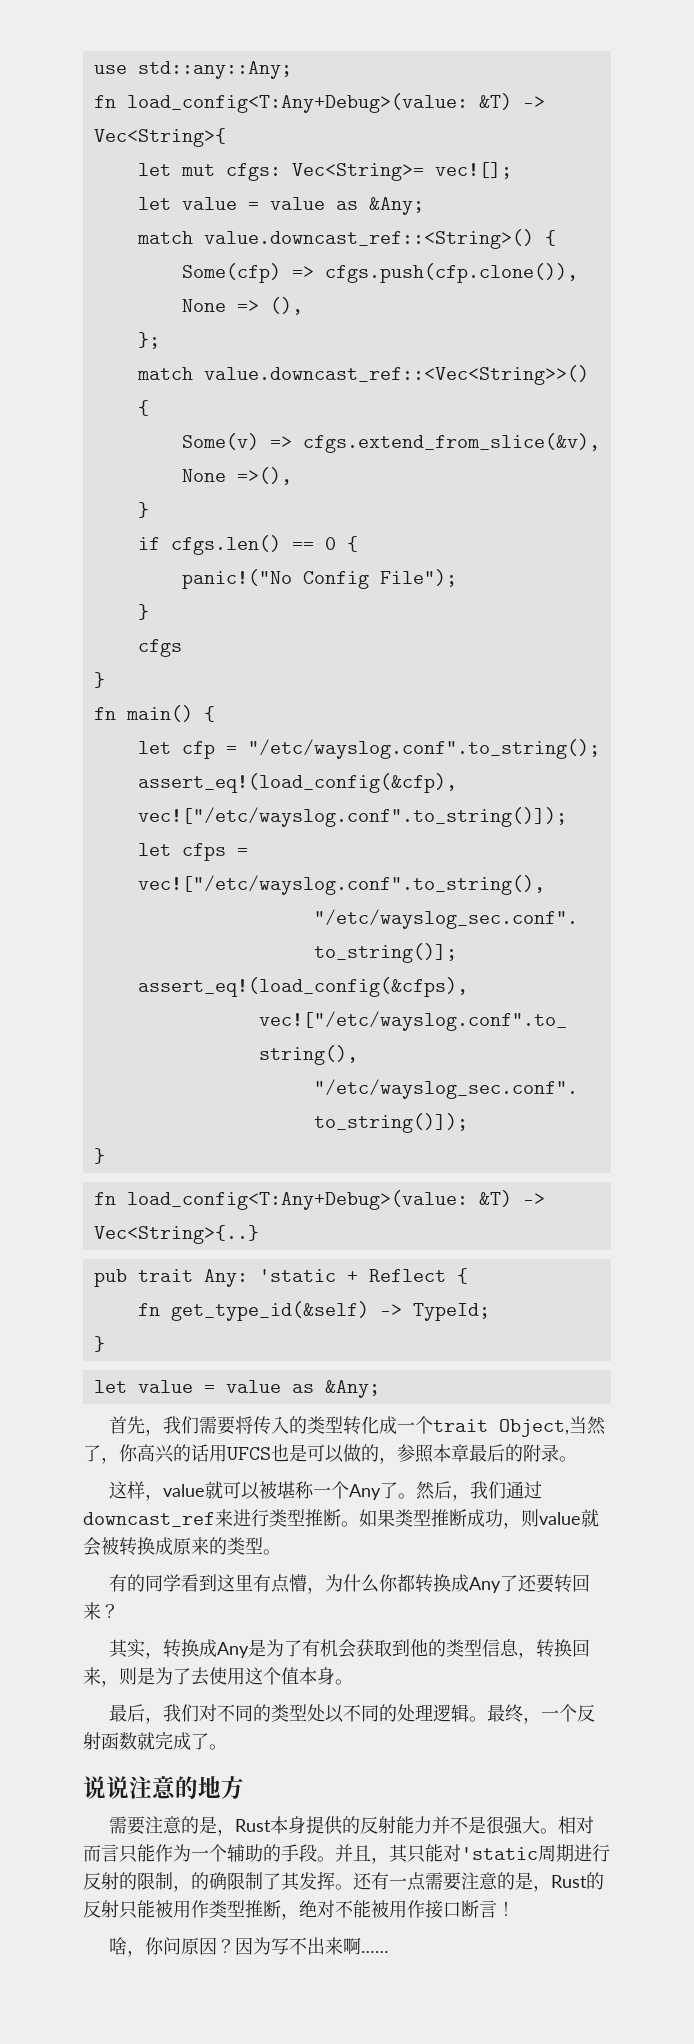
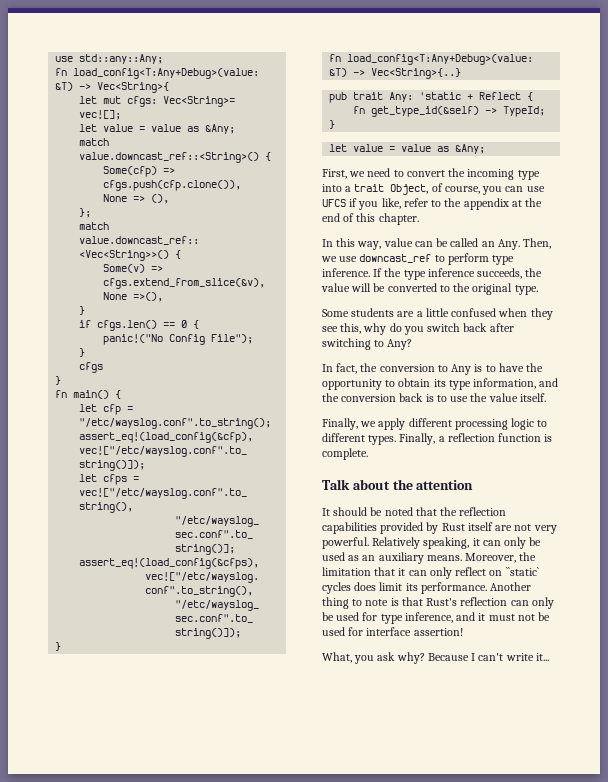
- 首先，我们需要将传入的类型转化成一个trait Object,当然了，你高兴的话用UFCS也是可以做的，参照本章最后的附录。
- 这样，value就可以被堪称一个Any了。然后，我们通过downcast_ref来进行类型推断。如果类型推断成功，则value就会被转换成原来的类型。
- 有的同学看到这里有点懵，为什么你都转换成Any了还要转回来？
- 其实，转换成Any是为了有机会获取到他的类型信息，转换回来，则是为了去使用这个值本身。
- 最后，我们对不同的类型处以不同的处理逻辑。最终，一个反射函数就完成了。
- 说说注意的地方
- 需要注意的是，Rust本身提供的反射能力并不是很强大。相对而言只能作为一个辅助的手段。并且，其只能对'static周期进行反射的限制，的确限制了其发挥。还有一点需要注意的是，Rust的反射只能被用作类型推断，绝对不能被用作接口断言！
- 啥，你问原因？因为写不出来啊……
+ First, we need to convert the incoming type into a trait Object, of course, you can use UFCS if you like, refer to the appendix at the end of this chapter.
+ In this way, value can be called an Any. Then, we use downcast_ref to perform type inference. If the type inference succeeds, the value will be converted to the original type.
+ Some students are a little confused when they see this, why do you switch back after switching to Any?
+ In fact, the conversion to Any is to have the opportunity to obtain its type information, and the conversion back is to use the value itself.
+ Finally, we apply different processing logic to different types. Finally, a reflection function is complete.
+ Talk about the attention
+ It should be noted that the reflection capabilities provided by Rust itself are not very powerful. Relatively speaking, it can only be used as an auxiliary means. Moreover, the limitation that it can only reflect on ``static` cycles does limit its performance. Another thing to note is that Rust's reflection can only be used for type inference, and it must not be used for interface assertion!
+ What, you ask why? Because I can't write it...

